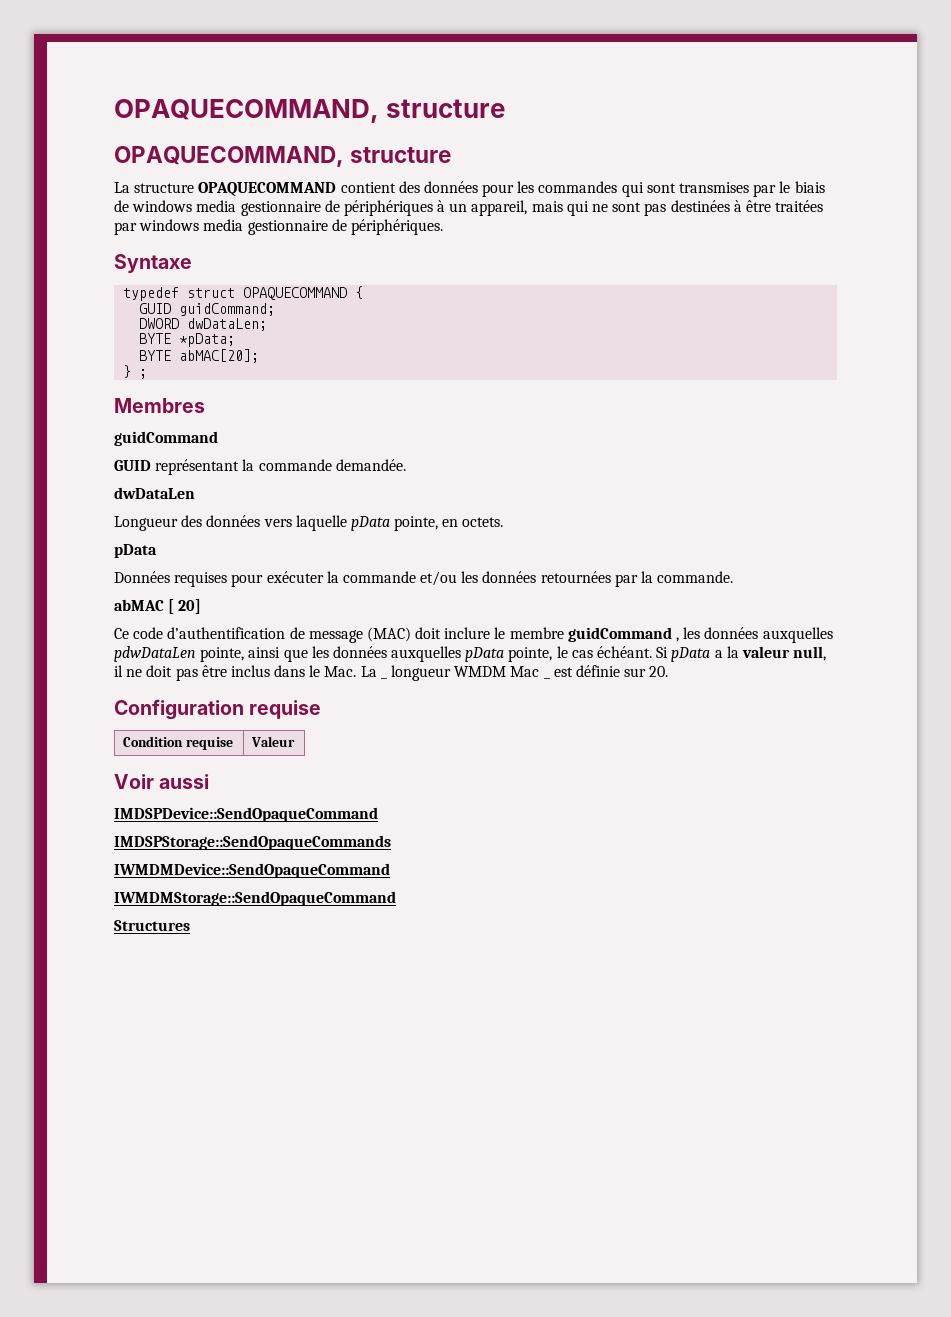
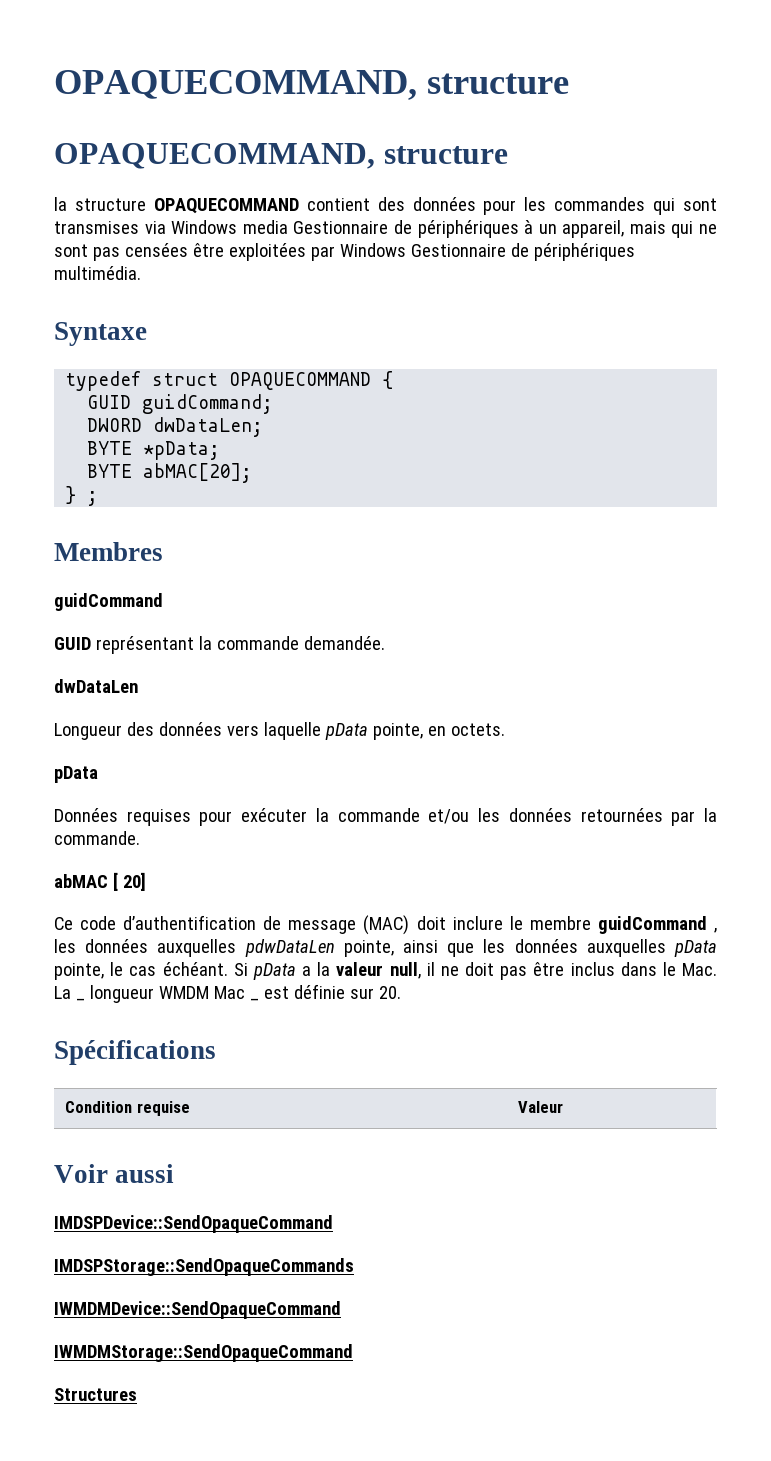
- La structure OPAQUECOMMAND contient des données pour les commandes qui sont transmises par le biais de windows media gestionnaire de périphériques à un appareil, mais qui ne sont pas destinées à être traitées par windows media gestionnaire de périphériques.
+ la structure OPAQUECOMMAND contient des données pour les commandes qui sont transmises via Windows media Gestionnaire de périphériques à un appareil, mais qui ne sont pas censées être exploitées par Windows Gestionnaire de périphériques multimédia.
- Configuration requise
+ Spécifications

